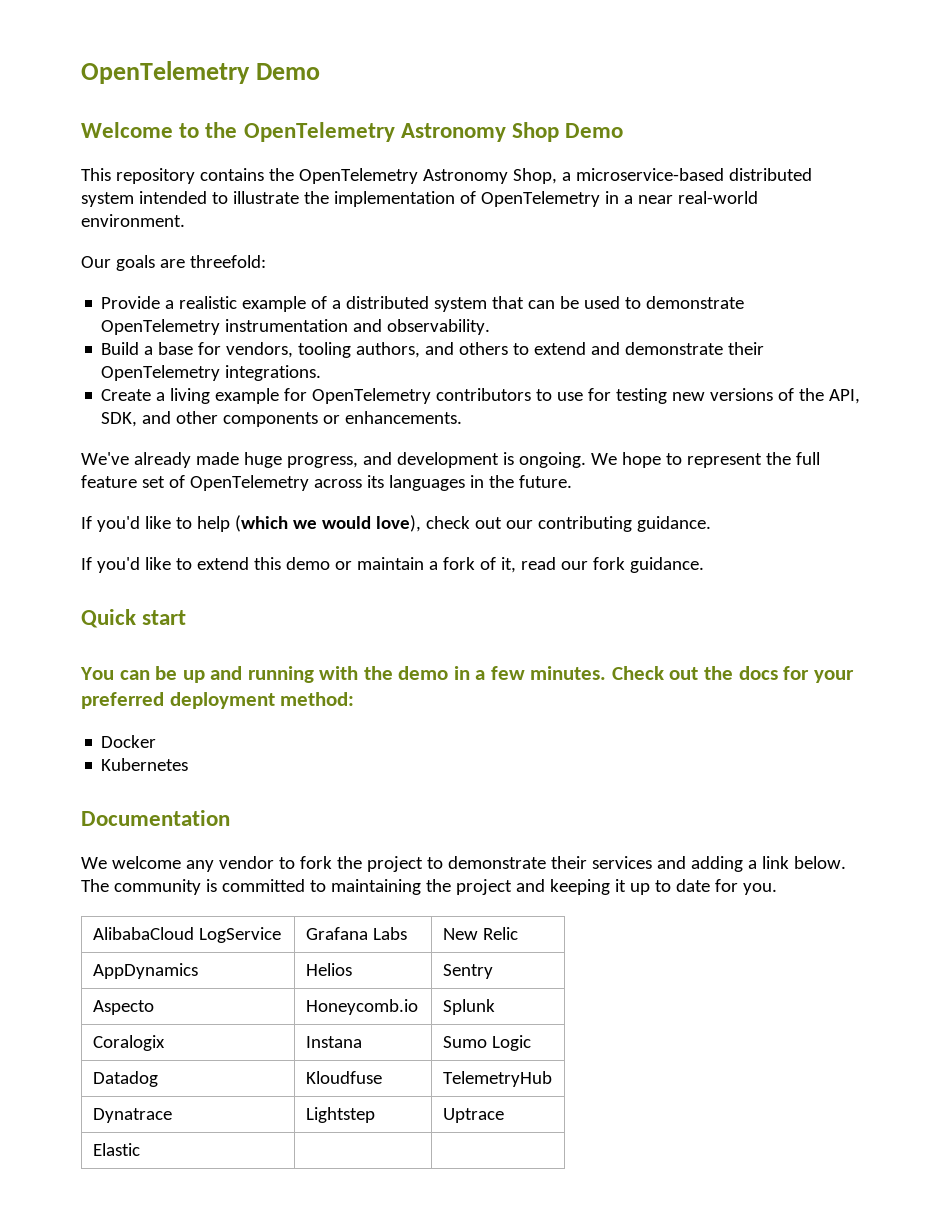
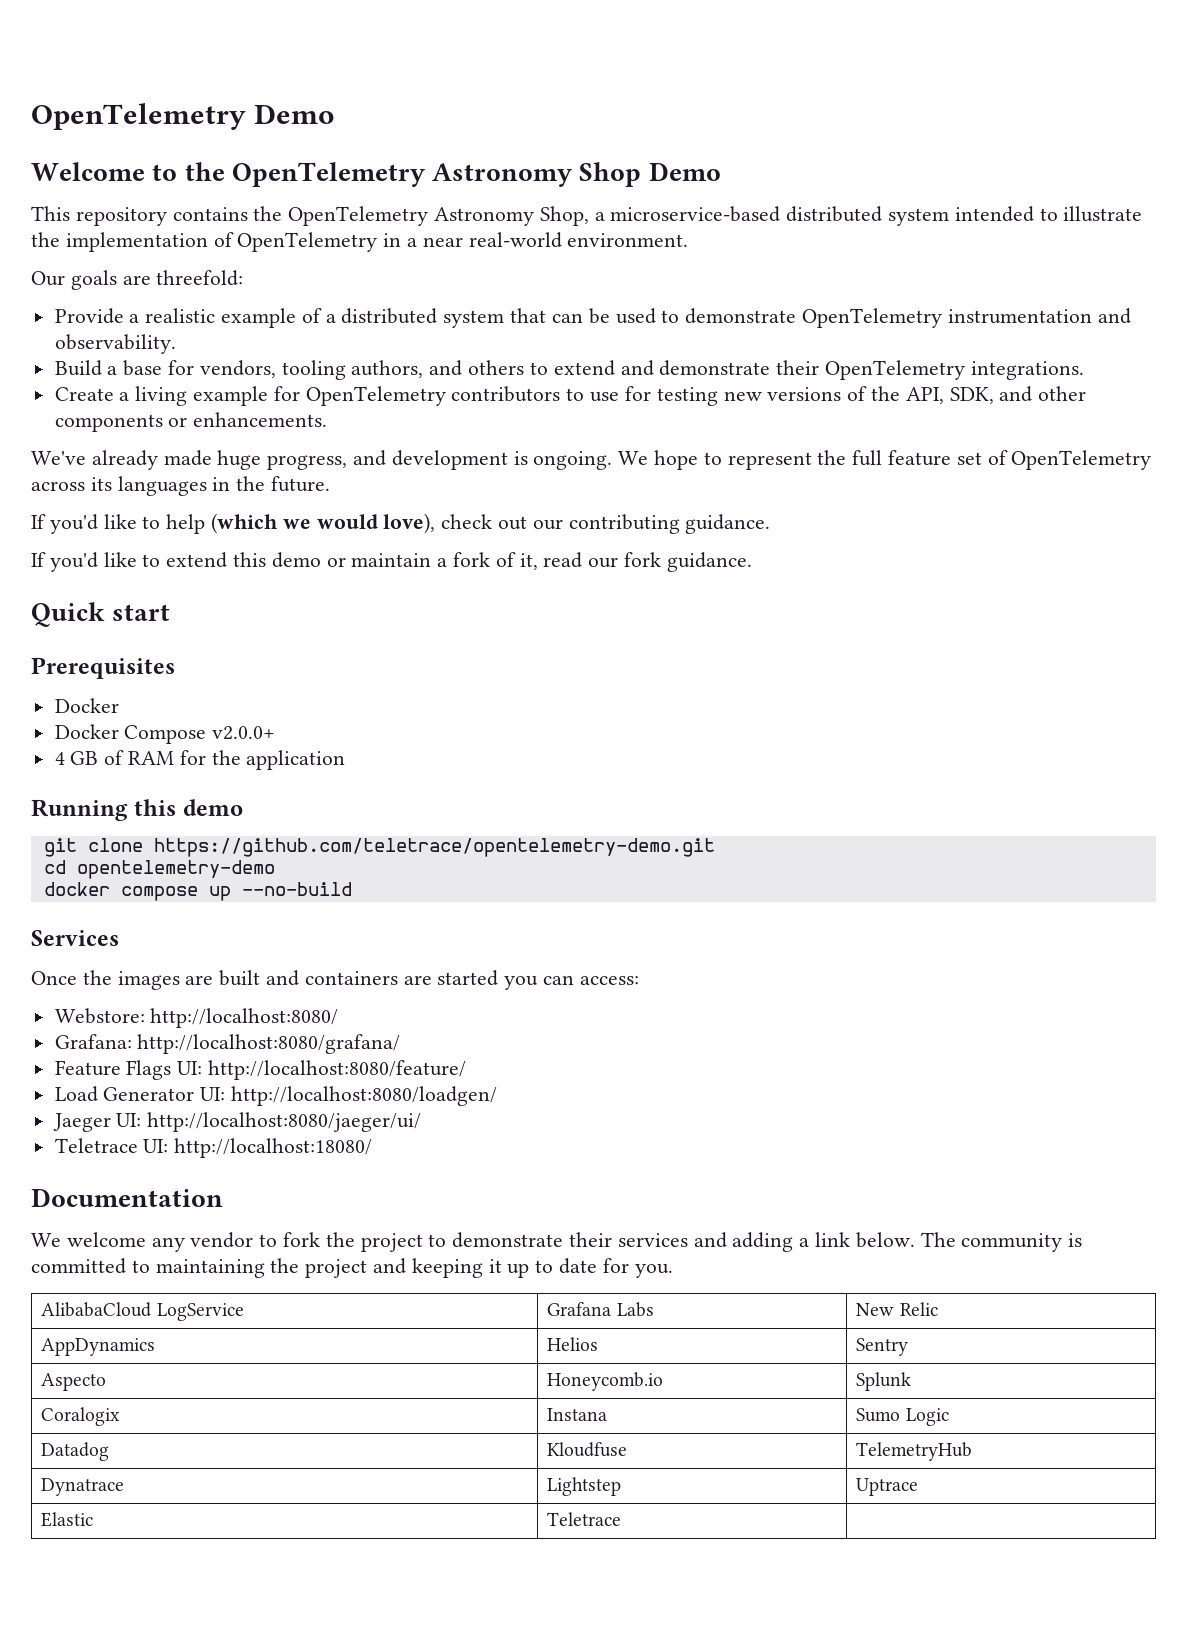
- You can be up and running with the demo in a few minutes. Check out the docs for your preferred deployment method:
+ Prerequisites
  Docker
- Kubernetes
+ Docker Compose v2.0.0+
+ 4 GB of RAM for the application
+ Running this demo
+ git clone https://github.com/teletrace/opentelemetry-demo.git
+ cd opentelemetry-demo
+ docker compose up --no-build
+ Services
+ Once the images are built and containers are started you can access:
+ Webstore: http://localhost:8080/
+ Grafana: http://localhost:8080/grafana/
+ Feature Flags UI: http://localhost:8080/feature/
+ Load Generator UI: http://localhost:8080/loadgen/
+ Jaeger UI: http://localhost:8080/jaeger/ui/
+ Teletrace UI: http://localhost:18080/
- Elastic | |
+ Elastic | Teletrace |

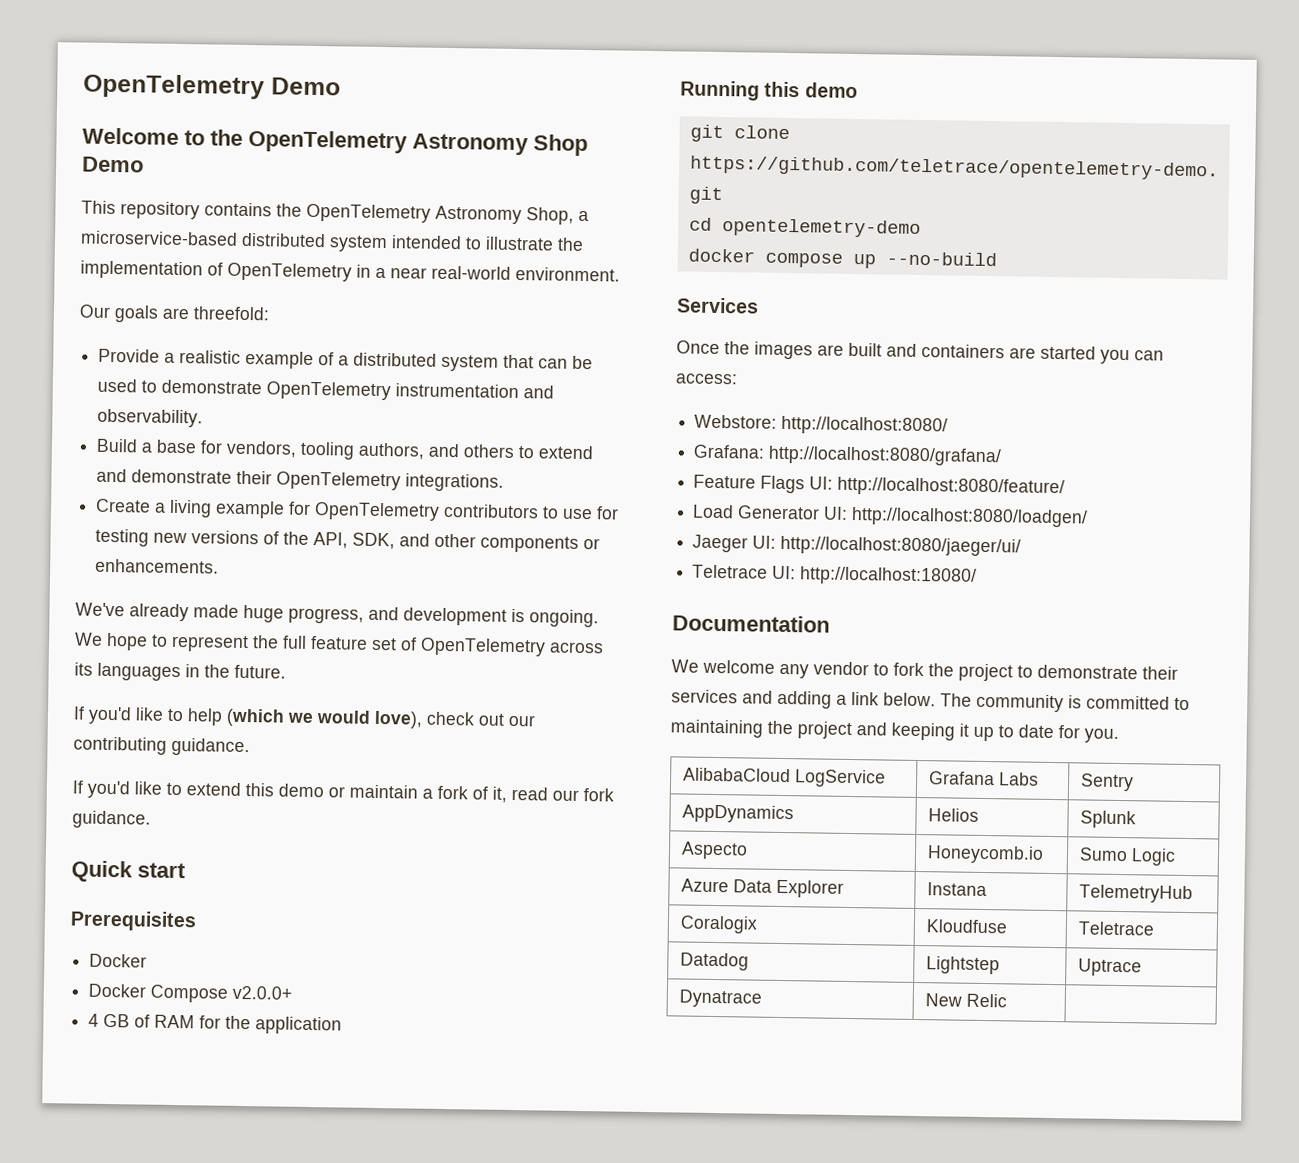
- AlibabaCloud LogService | Grafana Labs | New Relic
+ AlibabaCloud LogService | Grafana Labs | Sentry
- AppDynamics | Helios | Sentry
+ AppDynamics | Helios | Splunk
- Aspecto | Honeycomb.io | Splunk
- Coralogix | Instana | Sumo Logic
- Datadog | Kloudfuse | TelemetryHub
- Dynatrace | Lightstep | Uptrace
+ Aspecto | Honeycomb.io | Sumo Logic
+ Azure Data Explorer | Instana | TelemetryHub
+ Coralogix | Kloudfuse | Teletrace
+ Datadog | Lightstep | Uptrace
- Elastic | Teletrace |
+ Dynatrace | New Relic |

